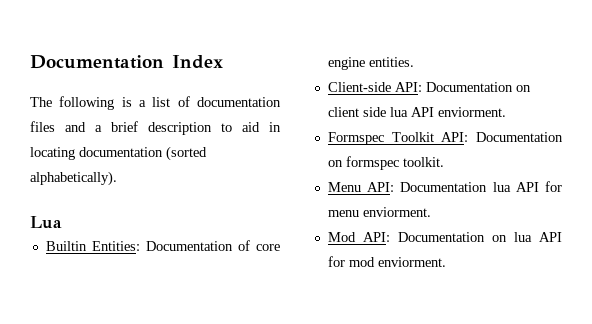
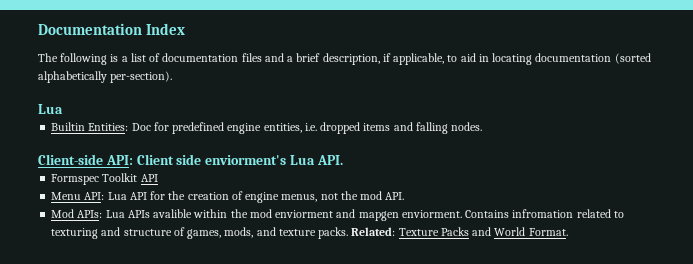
- The following is a list of documentation files and a brief description to aid in locating documentation (sorted alphabetically).
+ The following is a list of documentation files and a brief description, if applicable, to aid in locating documentation (sorted alphabetically per-section).
- Builtin Entities: Documentation of core engine entities.
- Client-side API: Documentation on client side lua API enviorment.
- Formspec Toolkit API: Documentation on formspec toolkit.
- Menu API: Documentation lua API for menu enviorment.
- Mod API: Documentation on lua API for mod enviorment.
+ Builtin Entities: Doc for predefined engine entities, i.e. dropped items and falling nodes.
+ Client-side API: Client side enviorment's Lua API.
+ Formspec Toolkit API
+ Menu API: Lua API for the creation of engine menus, not the mod API.
+ Mod APIs: Lua APIs avalible within the mod enviorment and mapgen enviorment. Contains infromation related to texturing and structure of games, mods, and texture packs. Related: Texture Packs and World Format.

